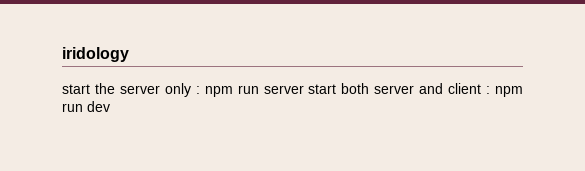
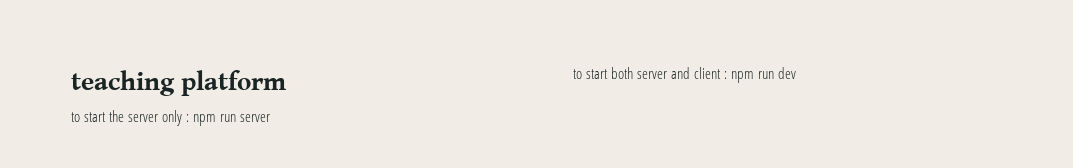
- iridology
- start the server only : npm run server start both server and client : npm run dev
+ teaching platform
+ to start the server only : npm run server
+ to start both server and client : npm run dev

